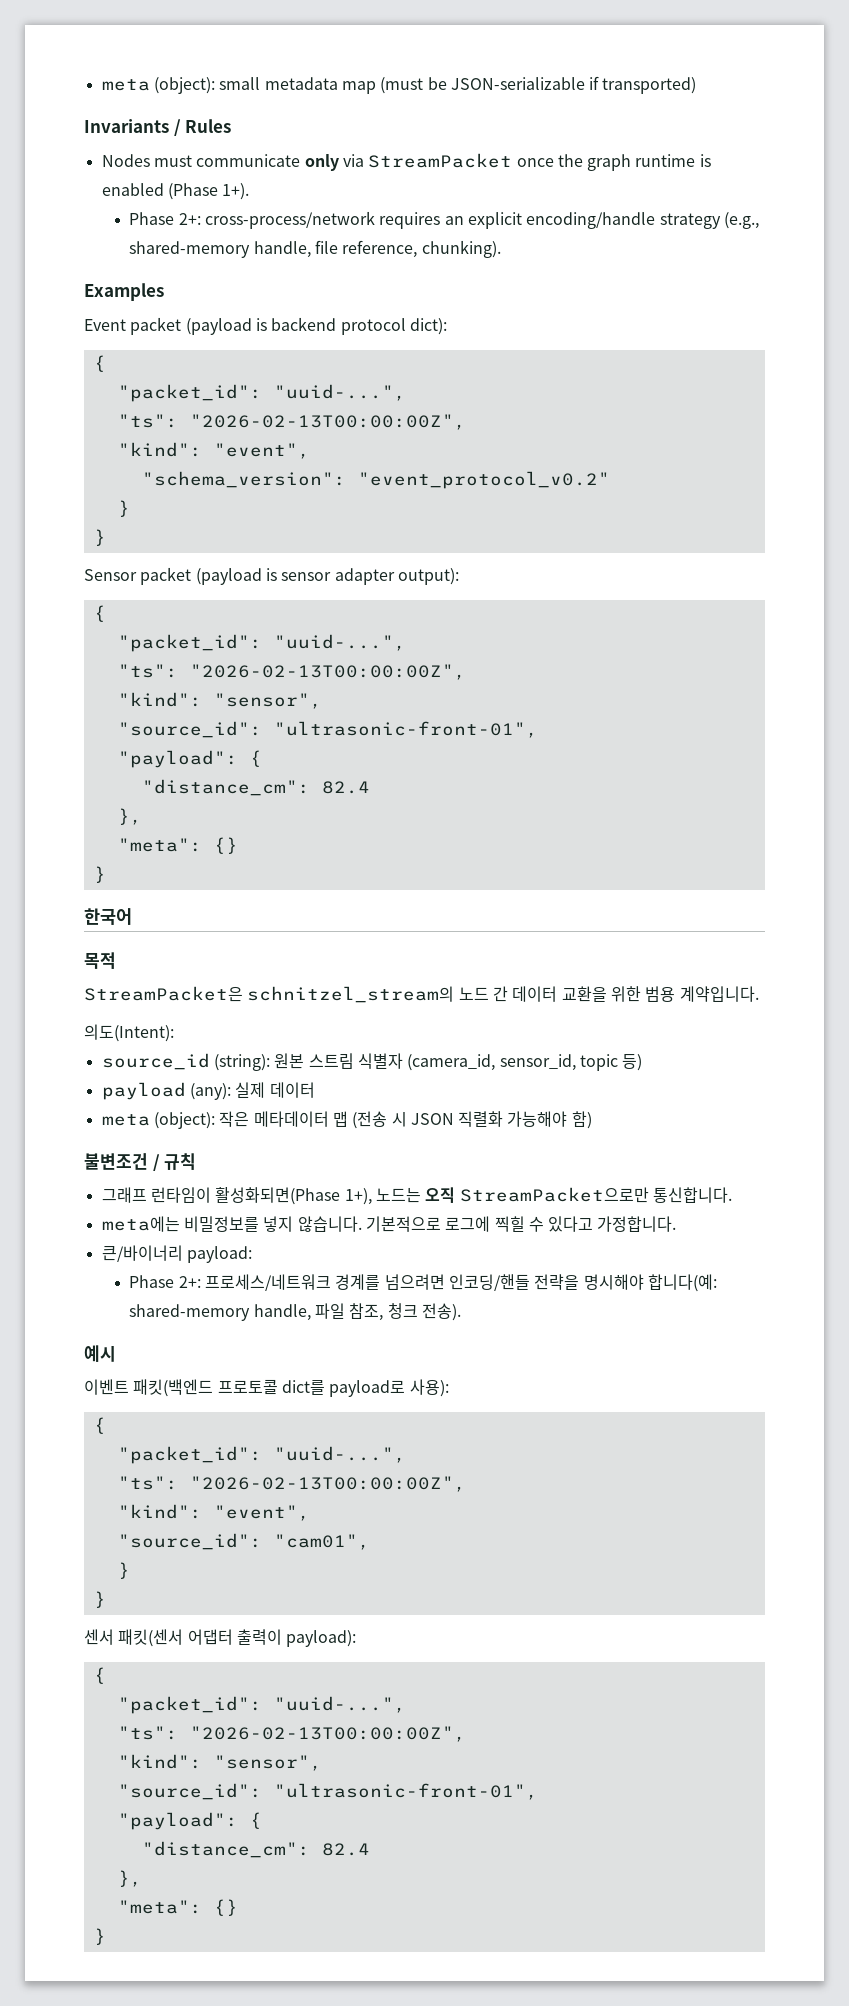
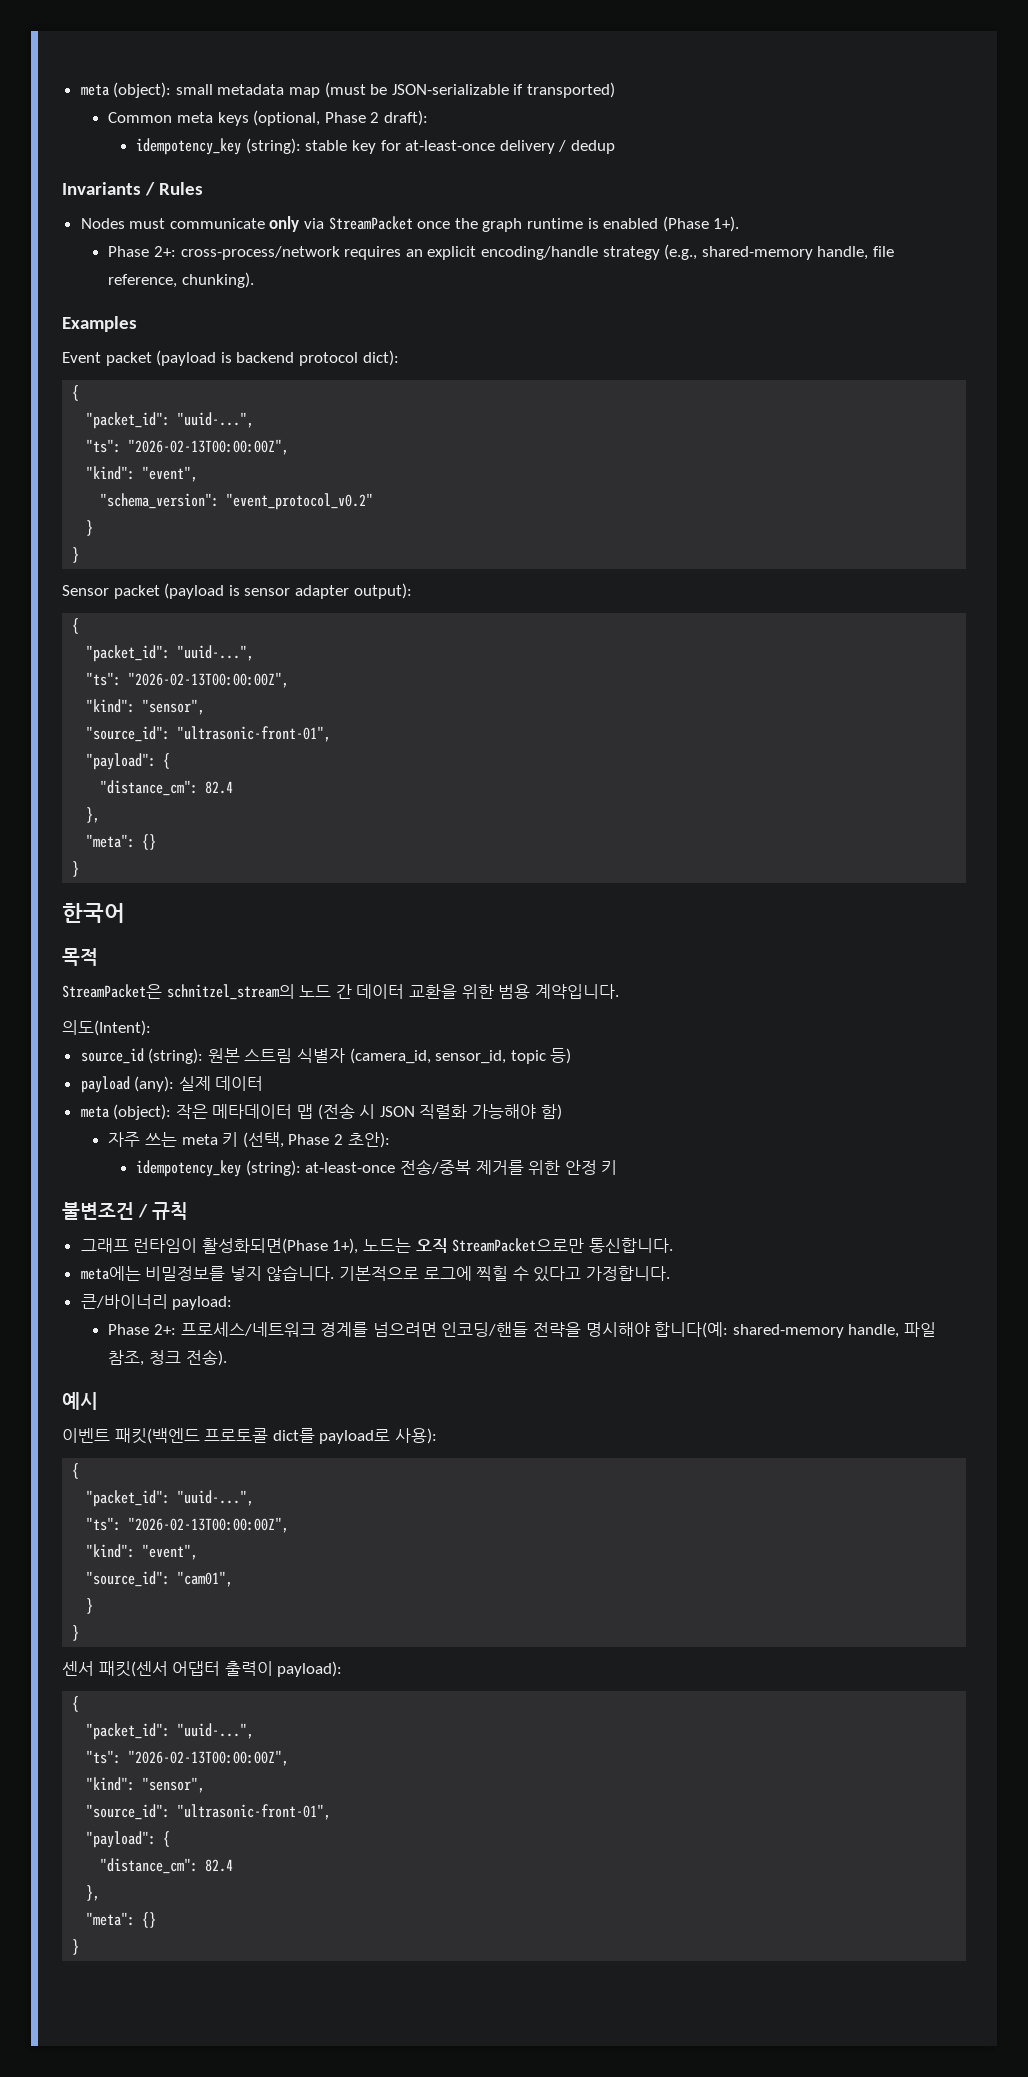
+ Common meta keys (optional, Phase 2 draft):
+ idempotency_key (string): stable key for at-least-once delivery / dedup
+ 자주 쓰는 meta 키 (선택, Phase 2 초안):
+ idempotency_key (string): at-least-once 전송/중복 제거를 위한 안정 키

